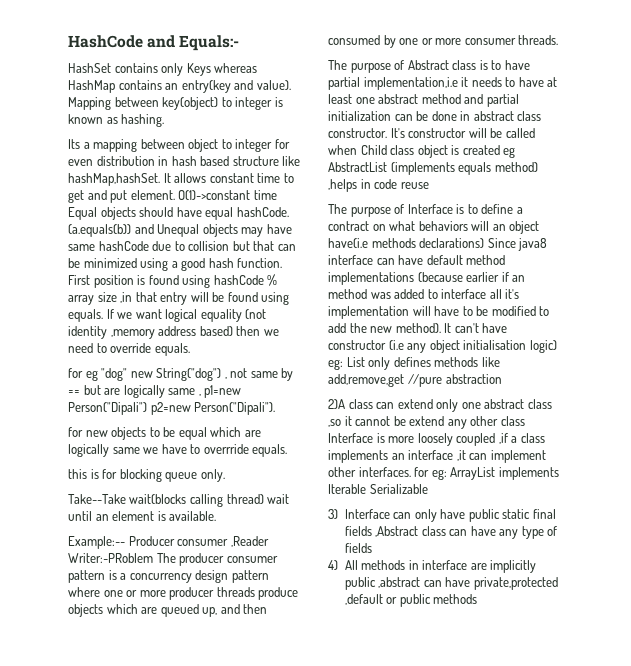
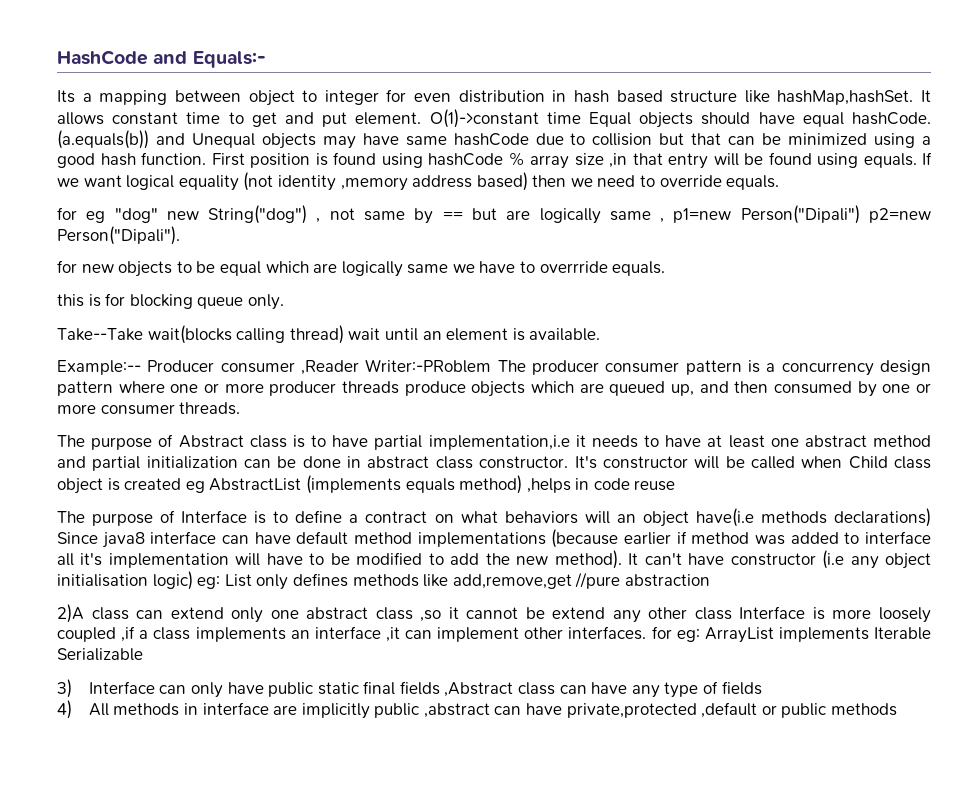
- HashSet contains only Keys whereas HashMap contains an entry(key and value). Mapping between key(object) to integer is known as hashing.
- The purpose of Interface is to define a contract on what behaviors will an object have(i.e methods declarations) Since java8 interface can have default method implementations (because earlier if an method was added to interface all it's implementation will have to be modified to add the new method).
+ The purpose of Interface is to define a contract on what behaviors will an object have(i.e methods declarations) Since java8 interface can have default method implementations (because earlier if method was added to interface all it's implementation will have to be modified to add the new method).

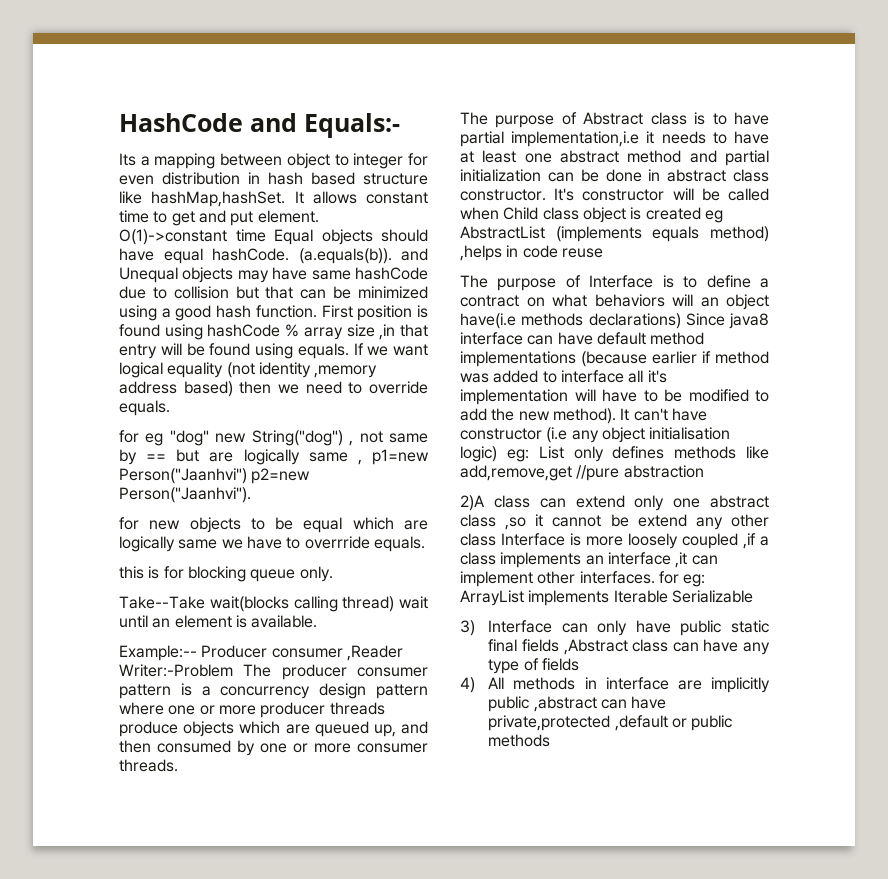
- (a.equals(b)) and Unequal objects may have same hashCode due to collision but that can be minimized using a good hash function.
+ (a.equals(b)). and Unequal objects may have same hashCode due to collision but that can be minimized using a good hash function.
- for eg "dog" new String("dog") , not same by == but are logically same , p1=new Person("Dipali") p2=new Person("Dipali").
+ for eg "dog" new String("dog") , not same by == but are logically same , p1=new Person("Jaanhvi") p2=new Person("Jaanhvi").
- Example:-- Producer consumer ,Reader Writer:-PRoblem The producer consumer pattern is a concurrency design pattern where one or more producer threads produce objects which are queued up, and then consumed by one or more consumer threads.
+ Example:-- Producer consumer ,Reader Writer:-Problem The producer consumer pattern is a concurrency design pattern where one or more producer threads produce objects which are queued up, and then consumed by one or more consumer threads.

